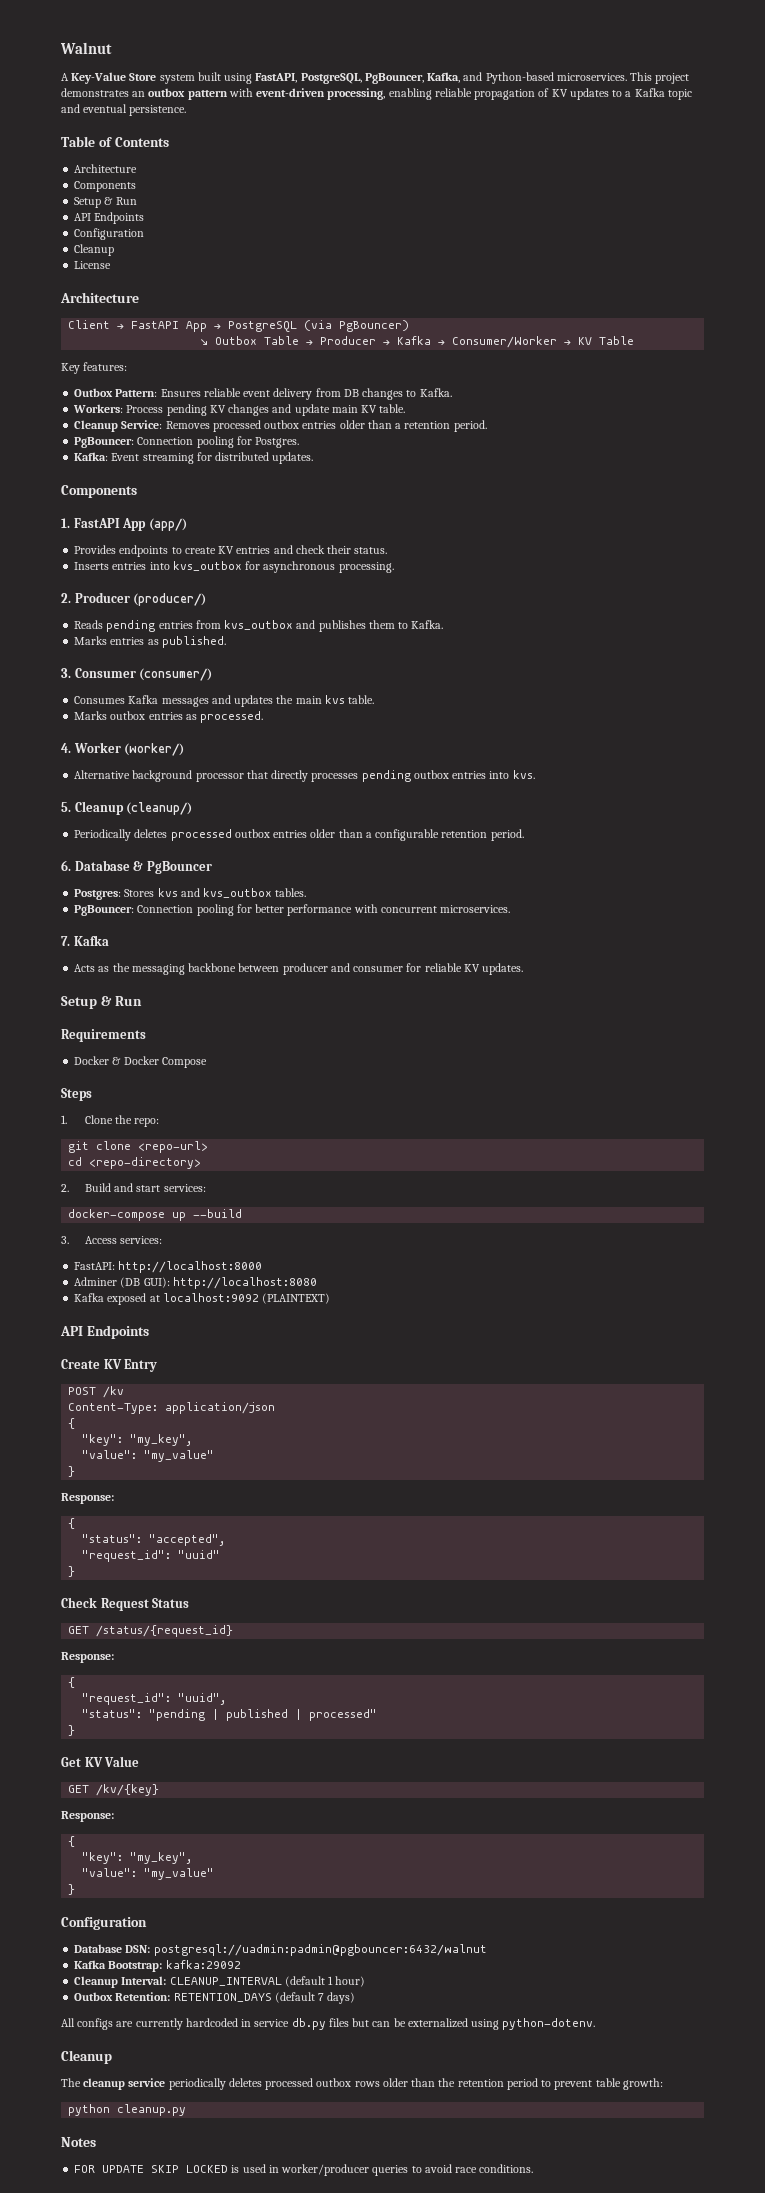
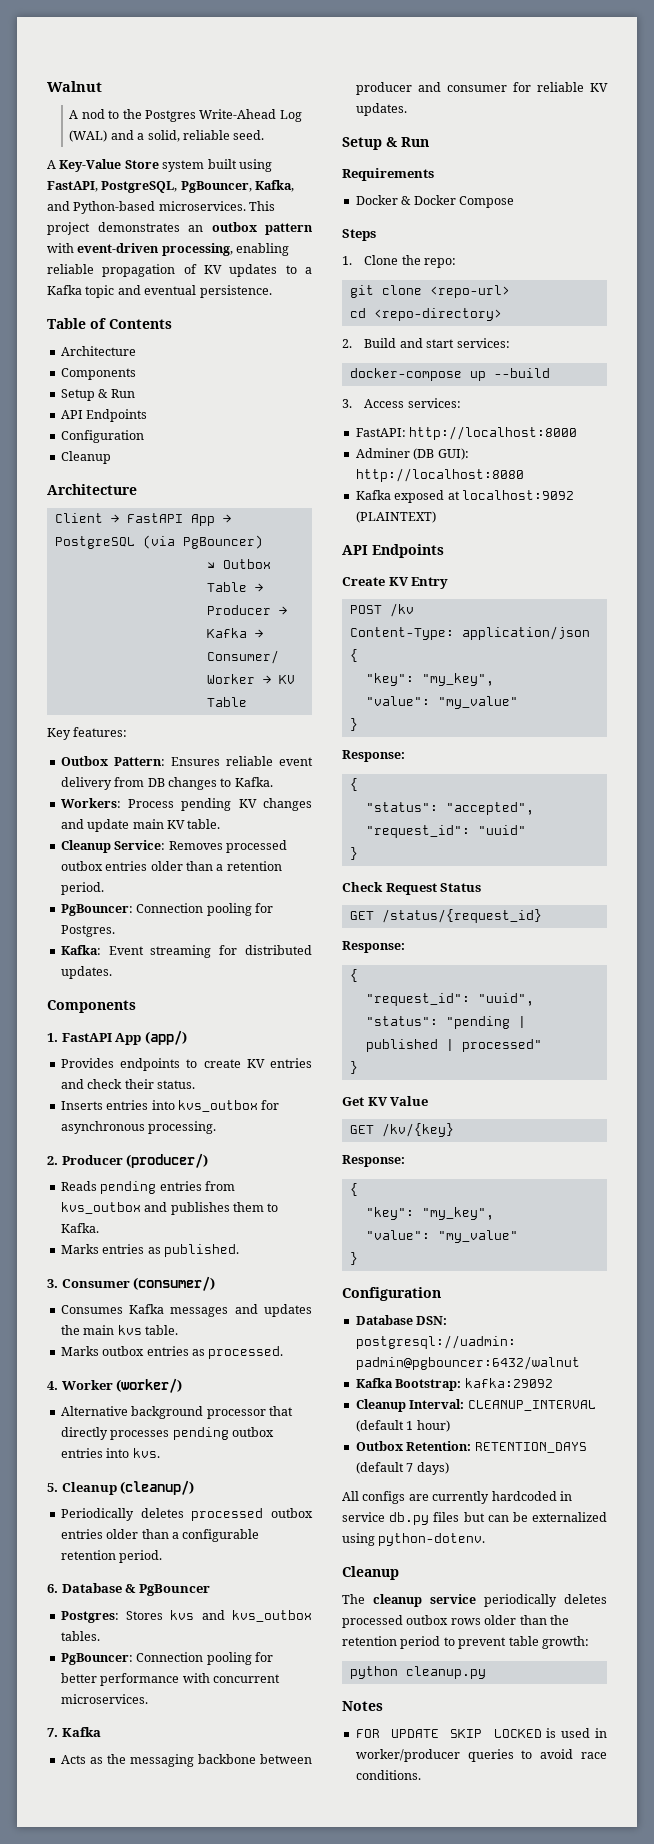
+ A nod to the Postgres Write-Ahead Log (WAL) and a solid, reliable seed.
- License

